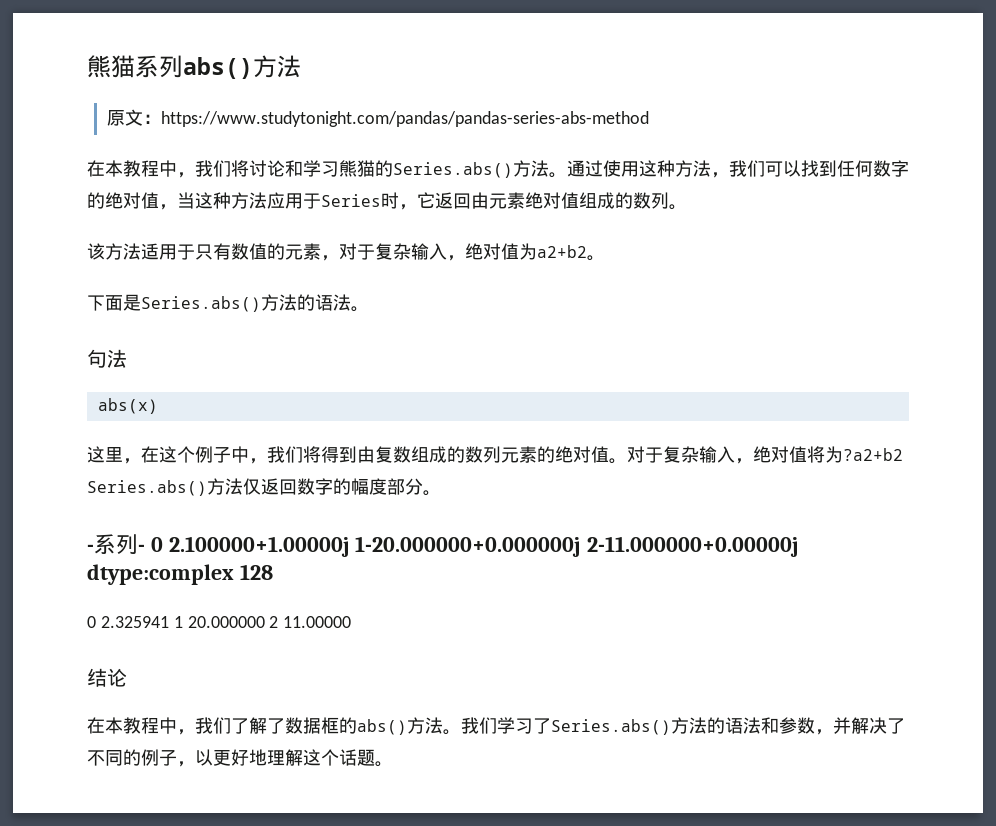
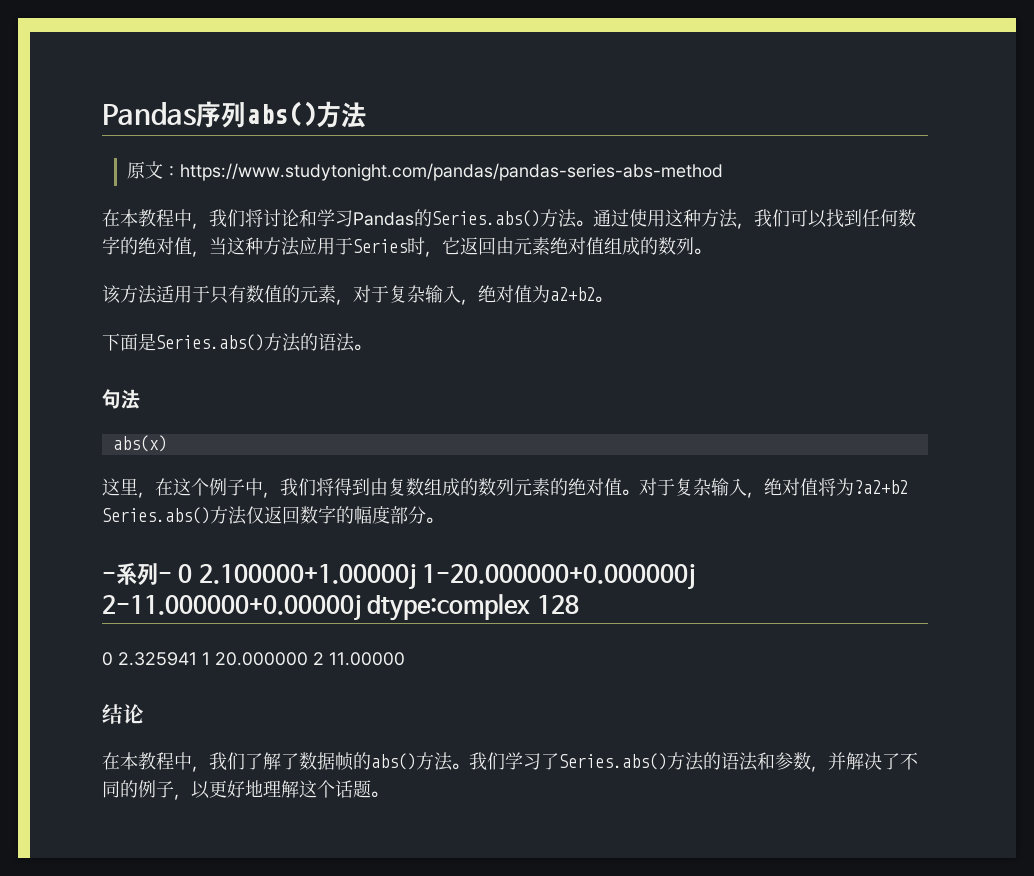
- 熊猫系列abs()方法
+ Pandas序列abs()方法
- 在本教程中，我们将讨论和学习熊猫的Series.abs()方法。
+ 在本教程中，我们将讨论和学习Pandas的Series.abs()方法。
- 在本教程中，我们了解了数据框的abs()方法。
+ 在本教程中，我们了解了数据帧的abs()方法。

